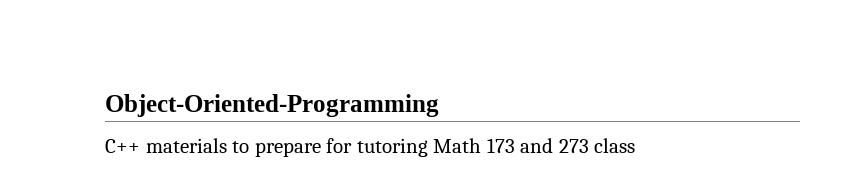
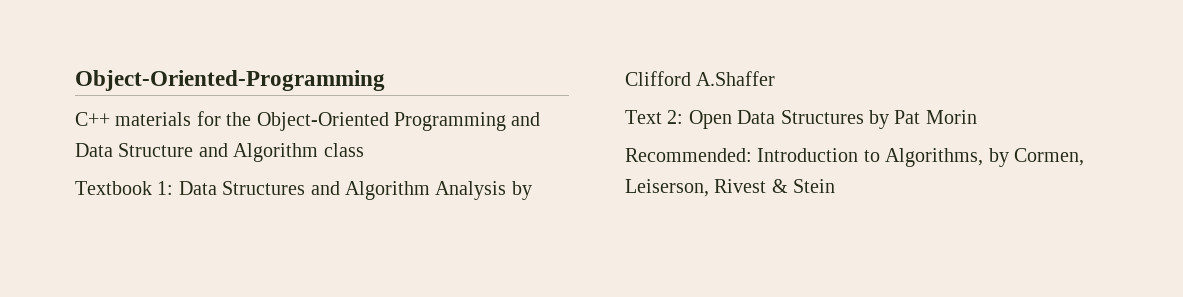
- C++ materials to prepare for tutoring Math 173 and 273 class
+ C++ materials for the Object-Oriented Programming and Data Structure and Algorithm class
+ Textbook 1: Data Structures and Algorithm Analysis by Clifford A.Shaffer
+ Text 2: Open Data Structures by Pat Morin
+ Recommended: Introduction to Algorithms, by Cormen, Leiserson, Rivest & Stein

